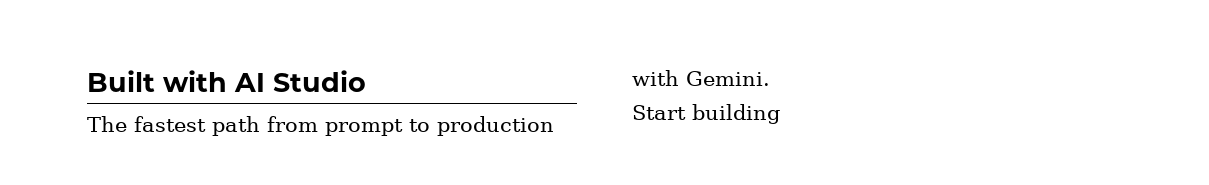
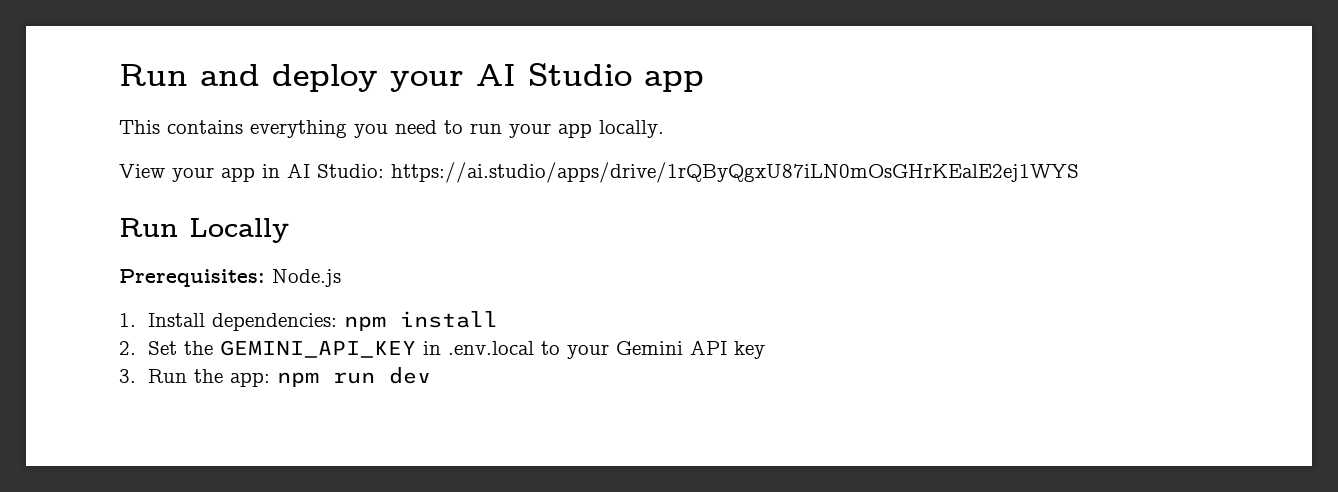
- Built with AI Studio
- The fastest path from prompt to production with Gemini.
- Start building
+ Run and deploy your AI Studio app
+ This contains everything you need to run your app locally.
+ View your app in AI Studio: https://ai.studio/apps/drive/1rQByQgxU87iLN0mOsGHrKEalE2ej1WYS
+ Run Locally
+ Prerequisites: Node.js
+ 1. Install dependencies: npm install
+ 2. Set the GEMINI_API_KEY in .env.local to your Gemini API key
+ 3. Run the app: npm run dev

